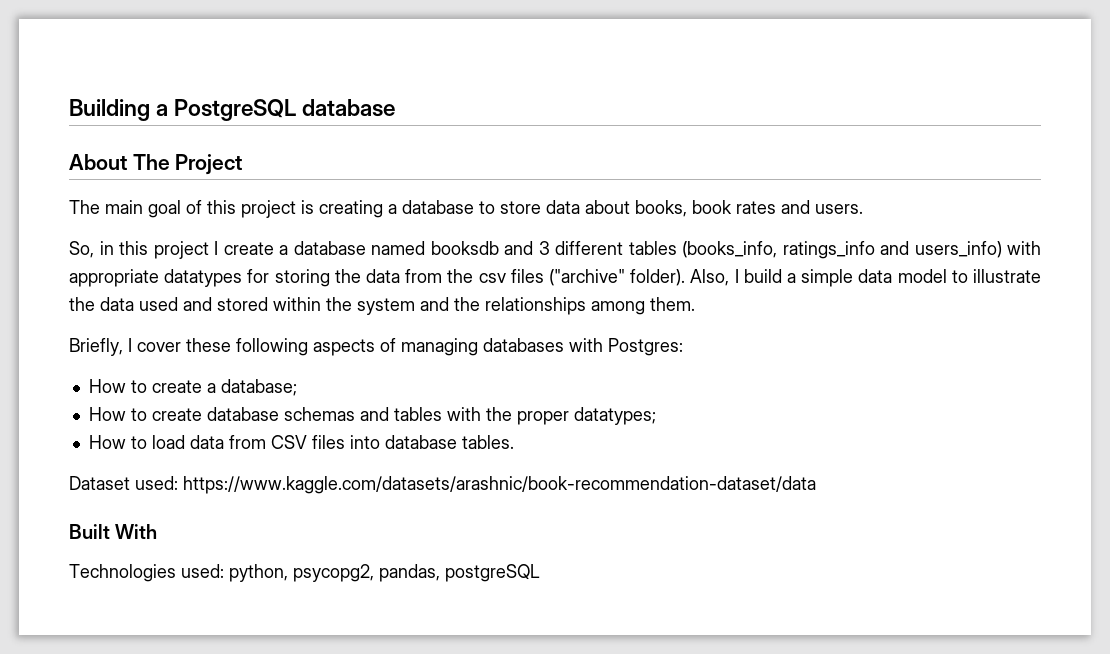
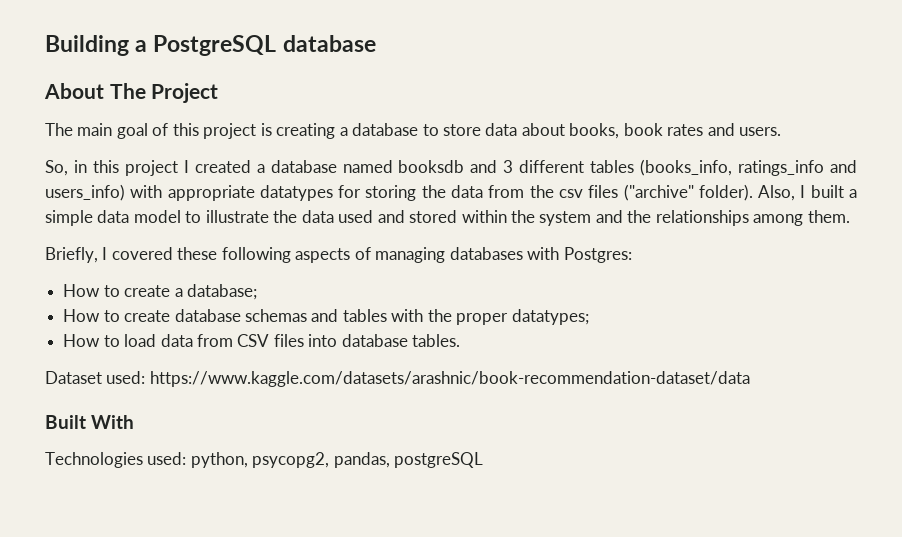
- So, in this project I create a database named booksdb and 3 different tables (books_info, ratings_info and users_info) with appropriate datatypes for storing the data from the csv files ("archive" folder).
+ So, in this project I created a database named booksdb and 3 different tables (books_info, ratings_info and users_info) with appropriate datatypes for storing the data from the csv files ("archive" folder).
- Also, I build a simple data model to illustrate the data used and stored within the system and the relationships among them.
+ Also, I built a simple data model to illustrate the data used and stored within the system and the relationships among them.
- Briefly, I cover these following aspects of managing databases with Postgres:
+ Briefly, I covered these following aspects of managing databases with Postgres:

